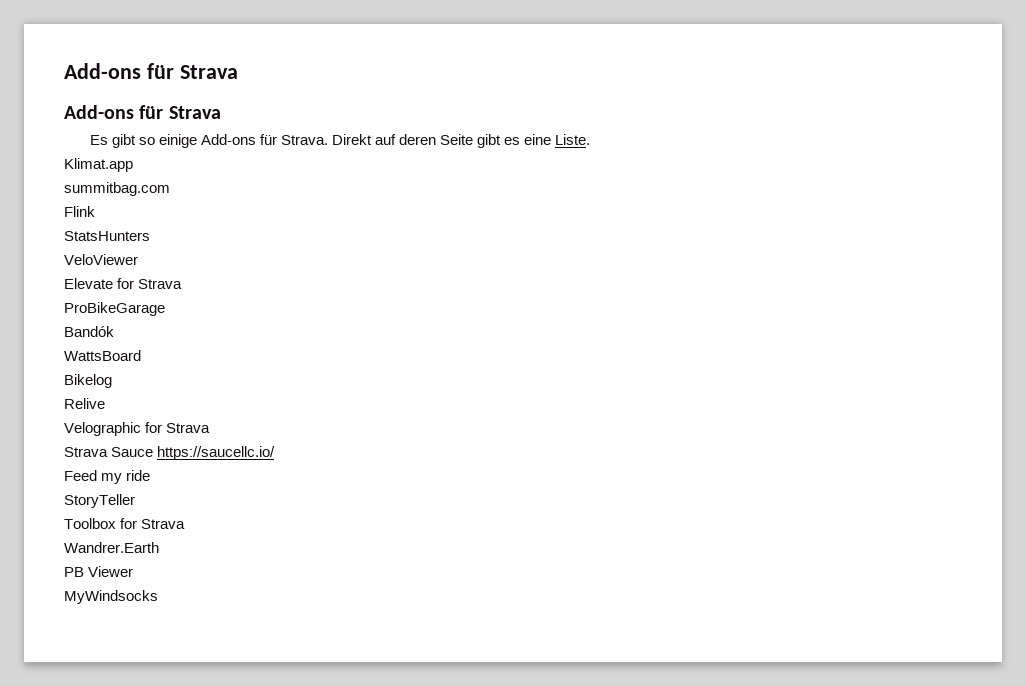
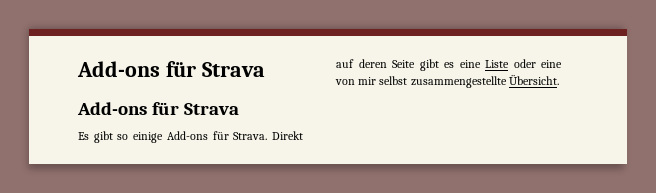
- Direkt auf deren Seite gibt es eine Liste.
- Klimat.app
- summitbag.com
- Flink
- StatsHunters
- VeloViewer
- Elevate for Strava
- ProBikeGarage
- Bandók
- WattsBoard
- Bikelog
- Relive
- Velographic for Strava
- Strava Sauce https://saucellc.io/
- Feed my ride
- StoryTeller
- Toolbox for Strava
- Wandrer.Earth
- PB Viewer
- MyWindsocks
+ Direkt auf deren Seite gibt es eine Liste oder eine von mir selbst zusammengestellte Übersicht.

